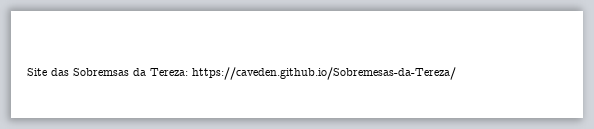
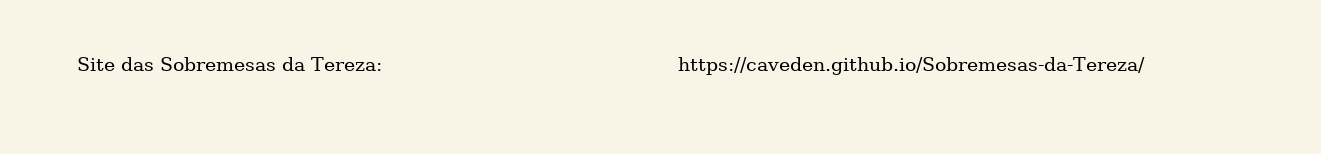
- Site das Sobremsas da Tereza: https://caveden.github.io/Sobremesas-da-Tereza/
+ Site das Sobremesas da Tereza: https://caveden.github.io/Sobremesas-da-Tereza/

